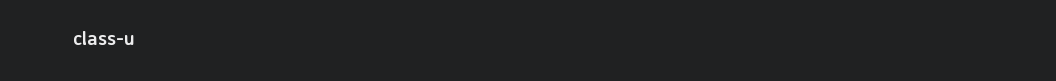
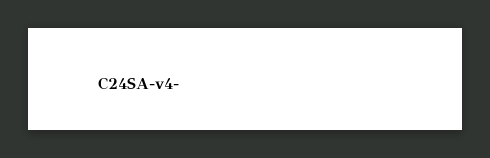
- class-u
+ C24SA-v4-

